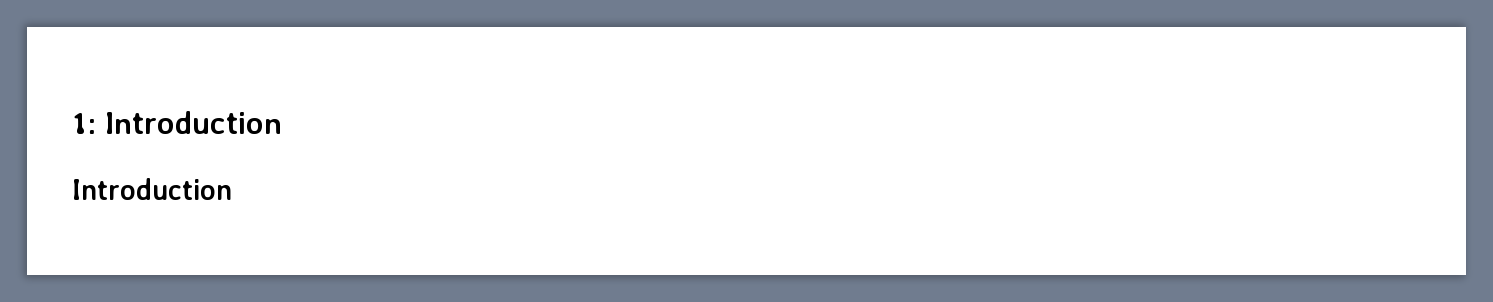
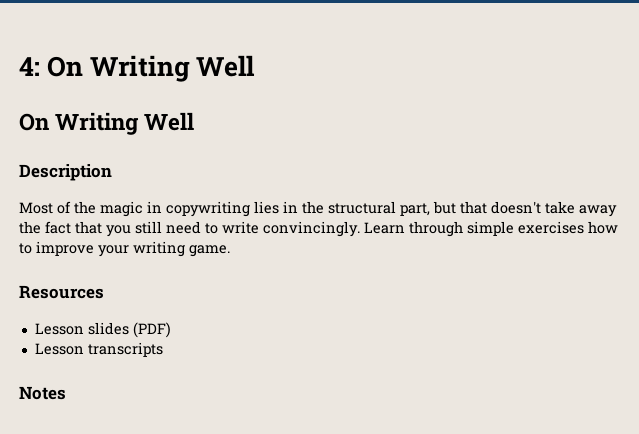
- 1: Introduction
- Introduction
+ 4: On Writing Well
+ On Writing Well
+ Description
+ Most of the magic in copywriting lies in the structural part, but that doesn't take away the fact that you still need to write convincingly. Learn through simple exercises how to improve your writing game.
+ Resources
+ Lesson slides (PDF)
+ Lesson transcripts
+ Notes

